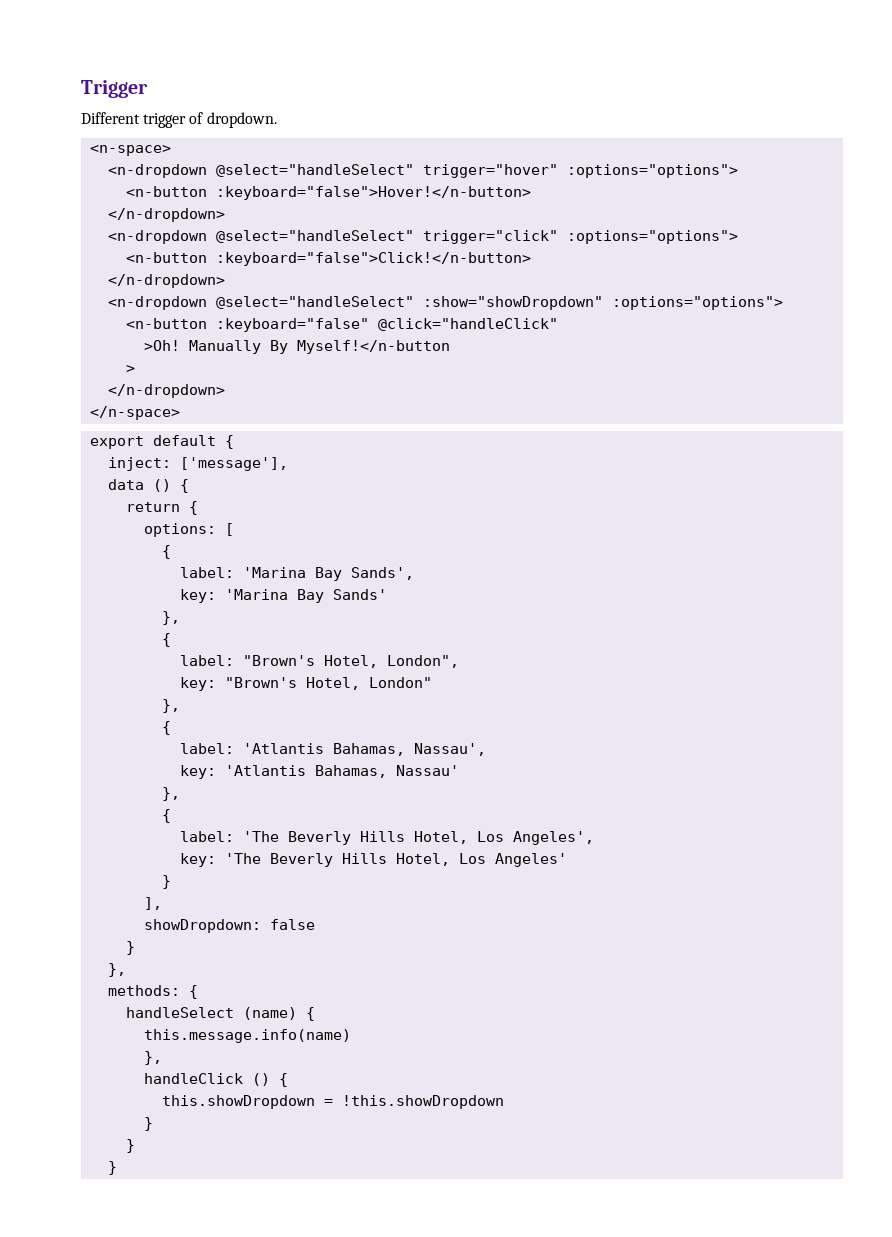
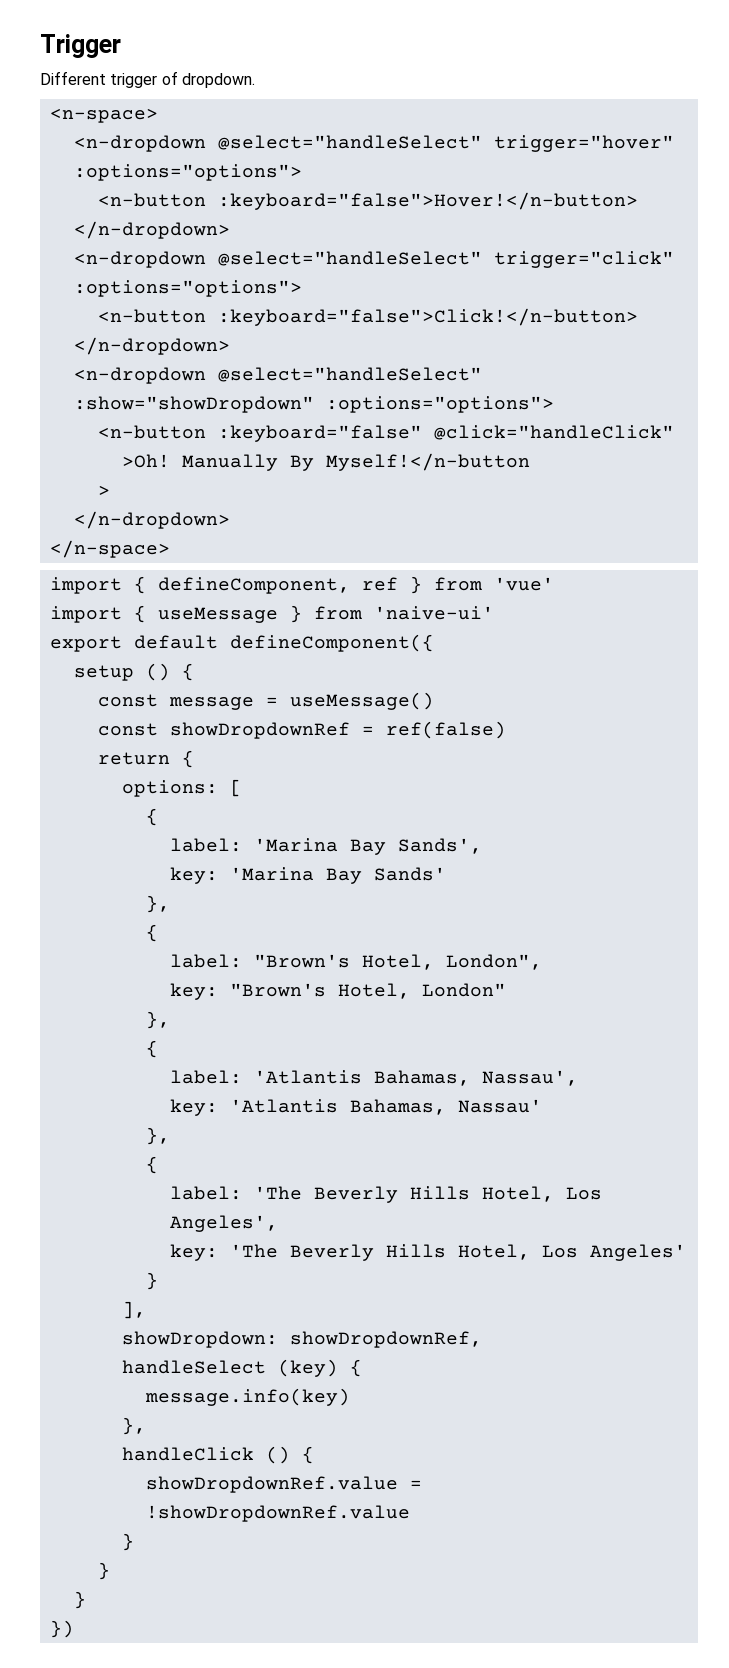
- export default {
- inject: ['message'],
- data () {
+ import { defineComponent, ref } from 'vue'
+ import { useMessage } from 'naive-ui'
+ export default defineComponent({
+ setup () {
+ const message = useMessage()
+ const showDropdownRef = ref(false)
- showDropdown: false
- }
- },
- methods: {
- handleSelect (name) {
- this.message.info(name)
+ showDropdown: showDropdownRef,
+ handleSelect (key) {
+ message.info(key)
- this.showDropdown = !this.showDropdown
+ showDropdownRef.value = !showDropdownRef.value
+ })

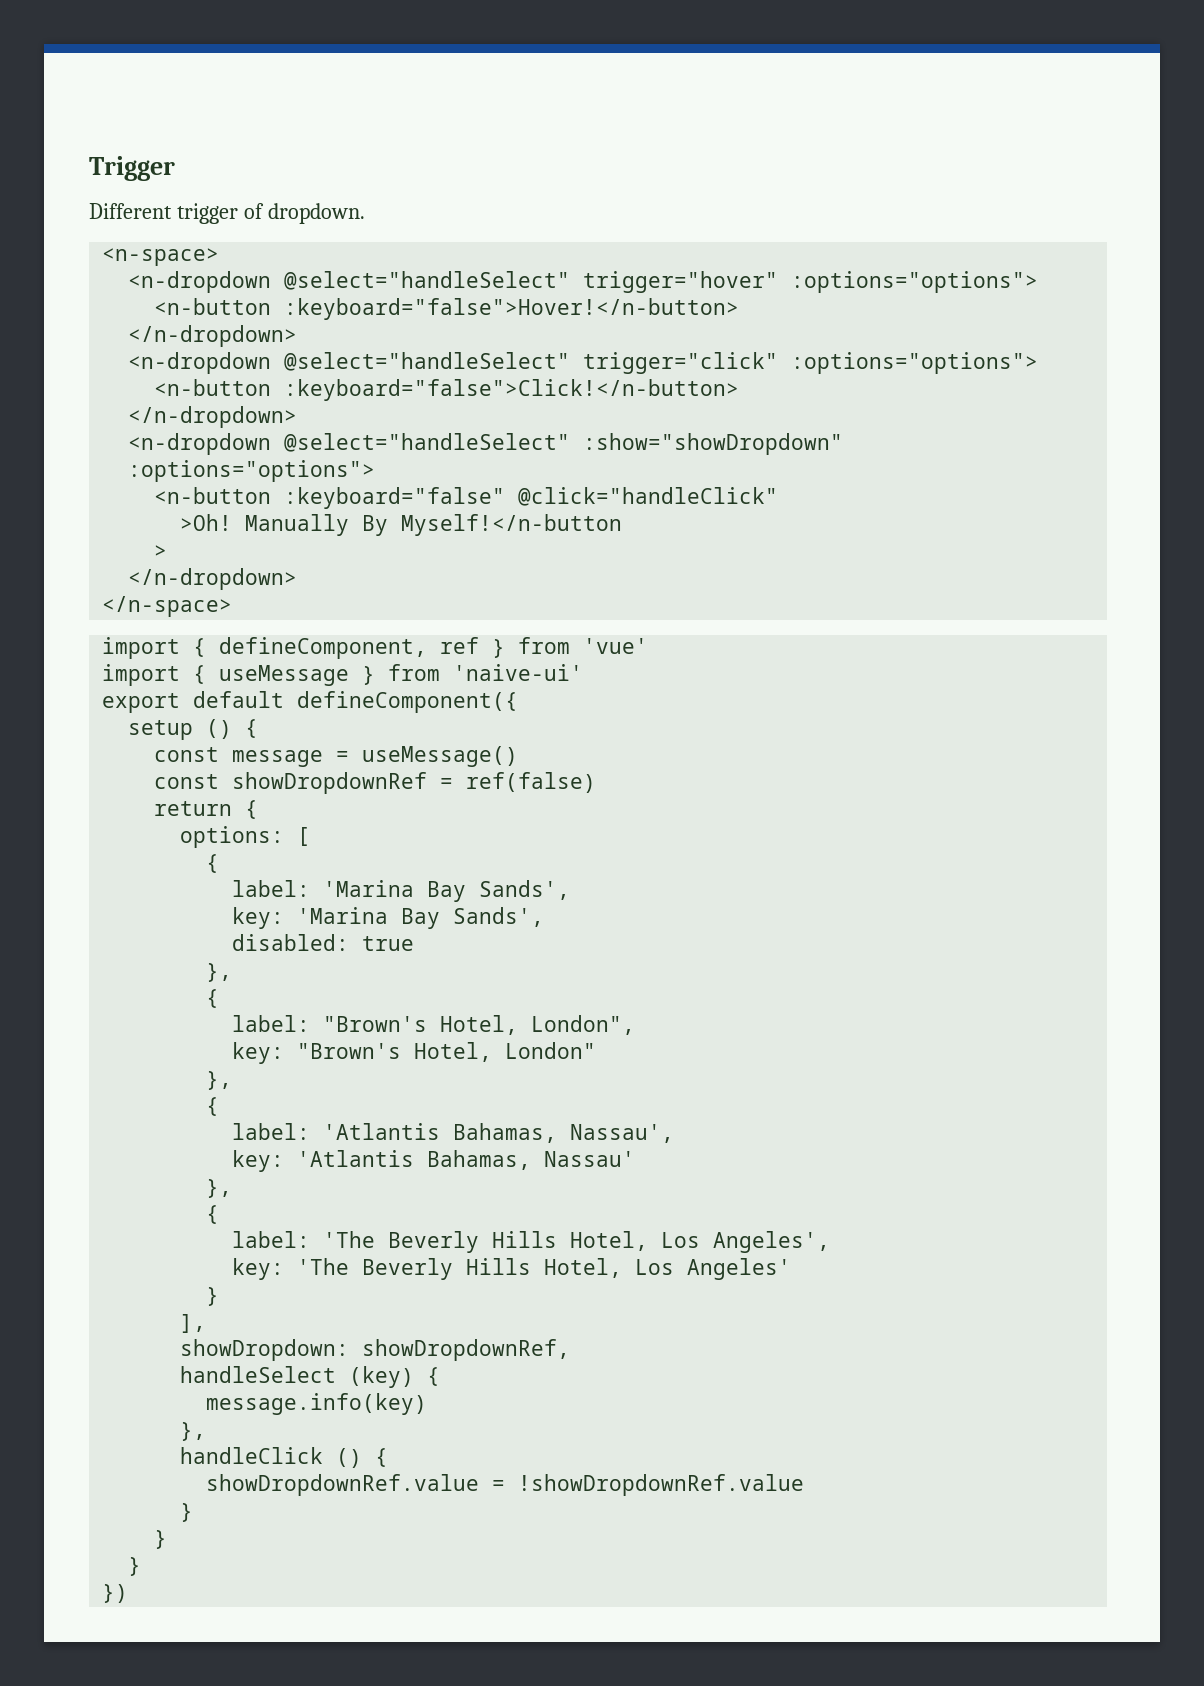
- key: 'Marina Bay Sands'
+ key: 'Marina Bay Sands',
+ disabled: true

